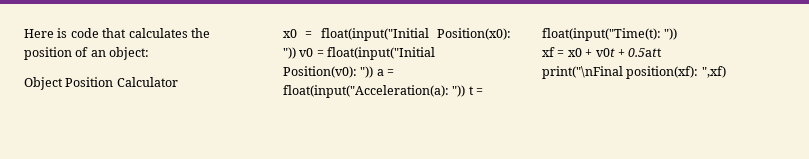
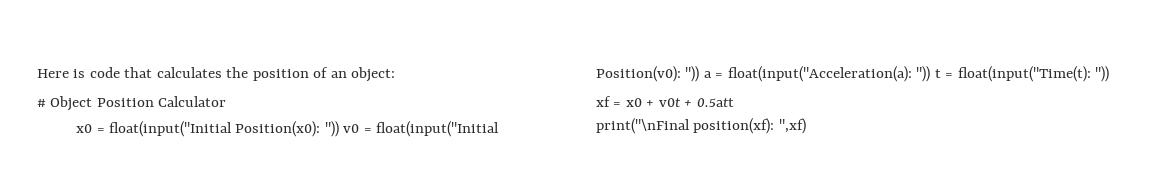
- Object Position Calculator
+ # Object Position Calculator

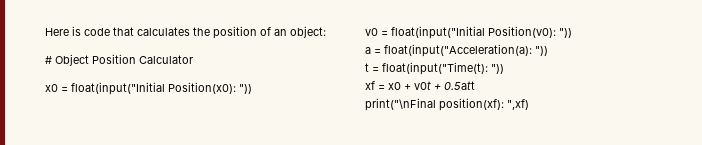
- x0 = float(input("Initial Position(x0): ")) v0 = float(input("Initial Position(v0): ")) a = float(input("Acceleration(a): ")) t = float(input("Time(t): "))
+ x0 = float(input("Initial Position(x0): "))
+ v0 = float(input("Initial Position(v0): "))
+ a = float(input("Acceleration(a): "))
+ t = float(input("Time(t): "))

